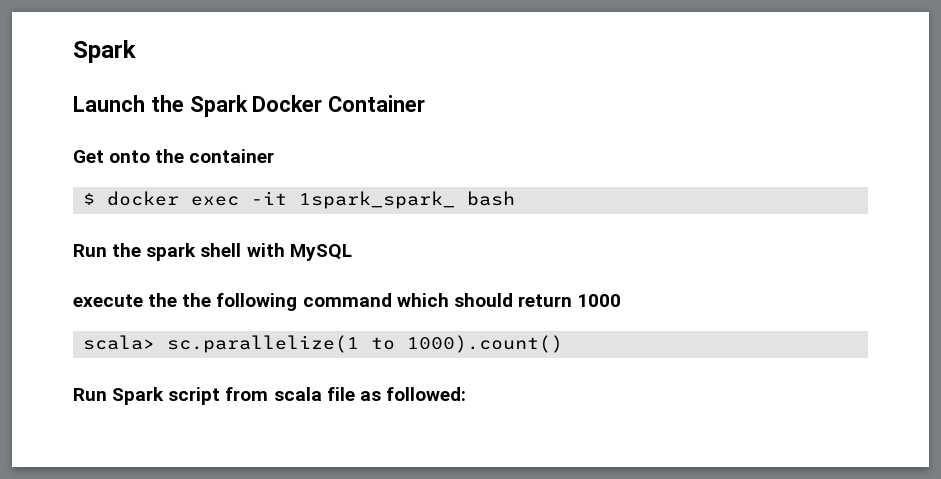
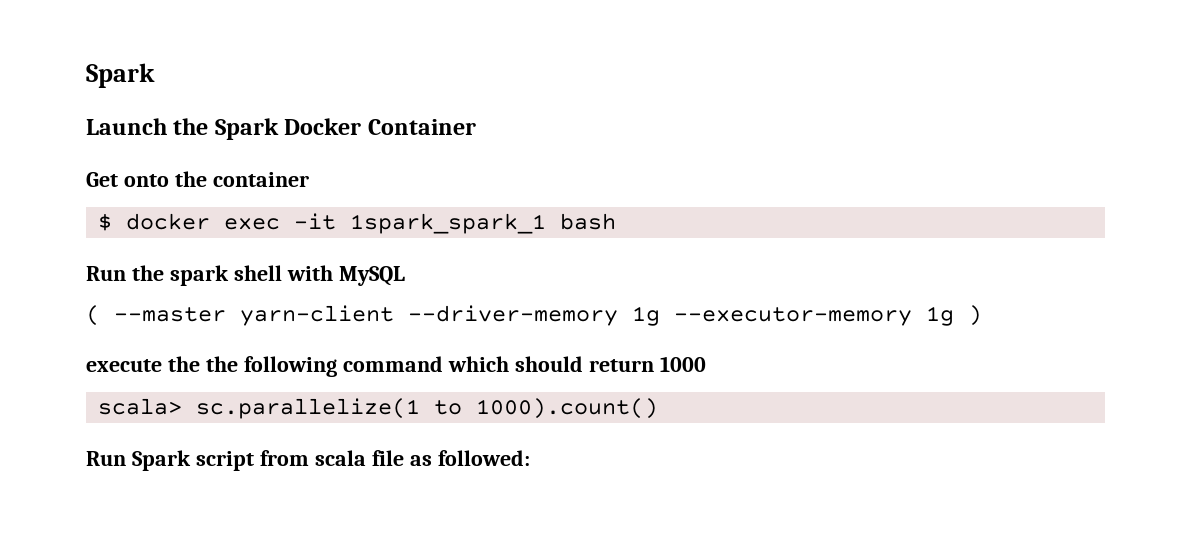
- $ docker exec -it 1spark_spark_ bash
+ $ docker exec -it 1spark_spark_1 bash
+ ( --master yarn-client --driver-memory 1g --executor-memory 1g )

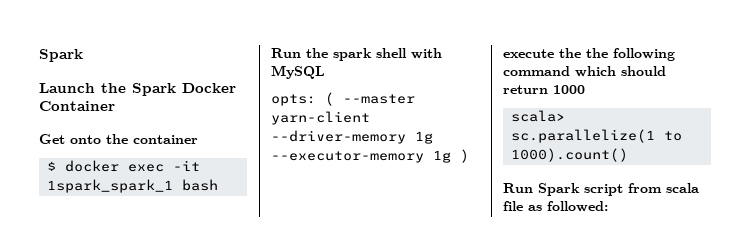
- ( --master yarn-client --driver-memory 1g --executor-memory 1g )
+ opts: ( --master yarn-client --driver-memory 1g --executor-memory 1g )

